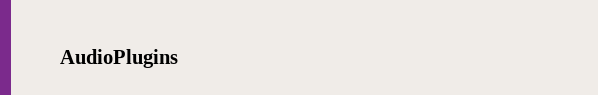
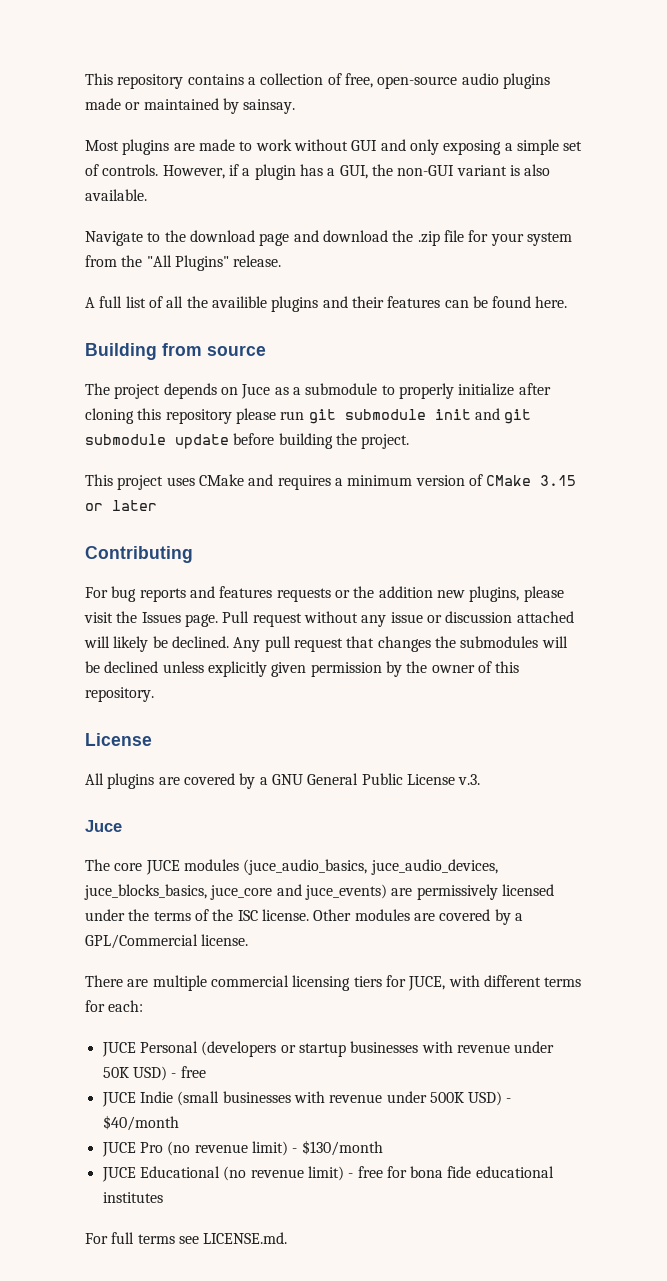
- AudioPlugins
+ This repository contains a collection of free, open-source audio plugins made or maintained by sainsay.
+ Most plugins are made to work without GUI and only exposing a simple set of controls. However, if a plugin has a GUI, the non-GUI variant is also available.
+ Navigate to the download page and download the .zip file for your system from the "All Plugins" release.
+ A full list of all the availible plugins and their features can be found here.
+ Building from source
+ The project depends on Juce as a submodule to properly initialize after cloning this repository please run git submodule init and git submodule update before building the project.
+ This project uses CMake and requires a minimum version of CMake 3.15 or later
+ Contributing
+ For bug reports and features requests or the addition new plugins, please visit the Issues page. Pull request without any issue or discussion attached will likely be declined. Any pull request that changes the submodules will be declined unless explicitly given permission by the owner of this repository.
+ License
+ All plugins are covered by a GNU General Public License v.3.
+ Juce
+ The core JUCE modules (juce_audio_basics, juce_audio_devices, juce_blocks_basics, juce_core and juce_events) are permissively licensed under the terms of the ISC license. Other modules are covered by a GPL/Commercial license.
+ There are multiple commercial licensing tiers for JUCE, with different terms for each:
+ JUCE Personal (developers or startup businesses with revenue under 50K USD) - free
+ JUCE Indie (small businesses with revenue under 500K USD) - $40/month
+ JUCE Pro (no revenue limit) - $130/month
+ JUCE Educational (no revenue limit) - free for bona fide educational institutes
+ For full terms see LICENSE.md.

